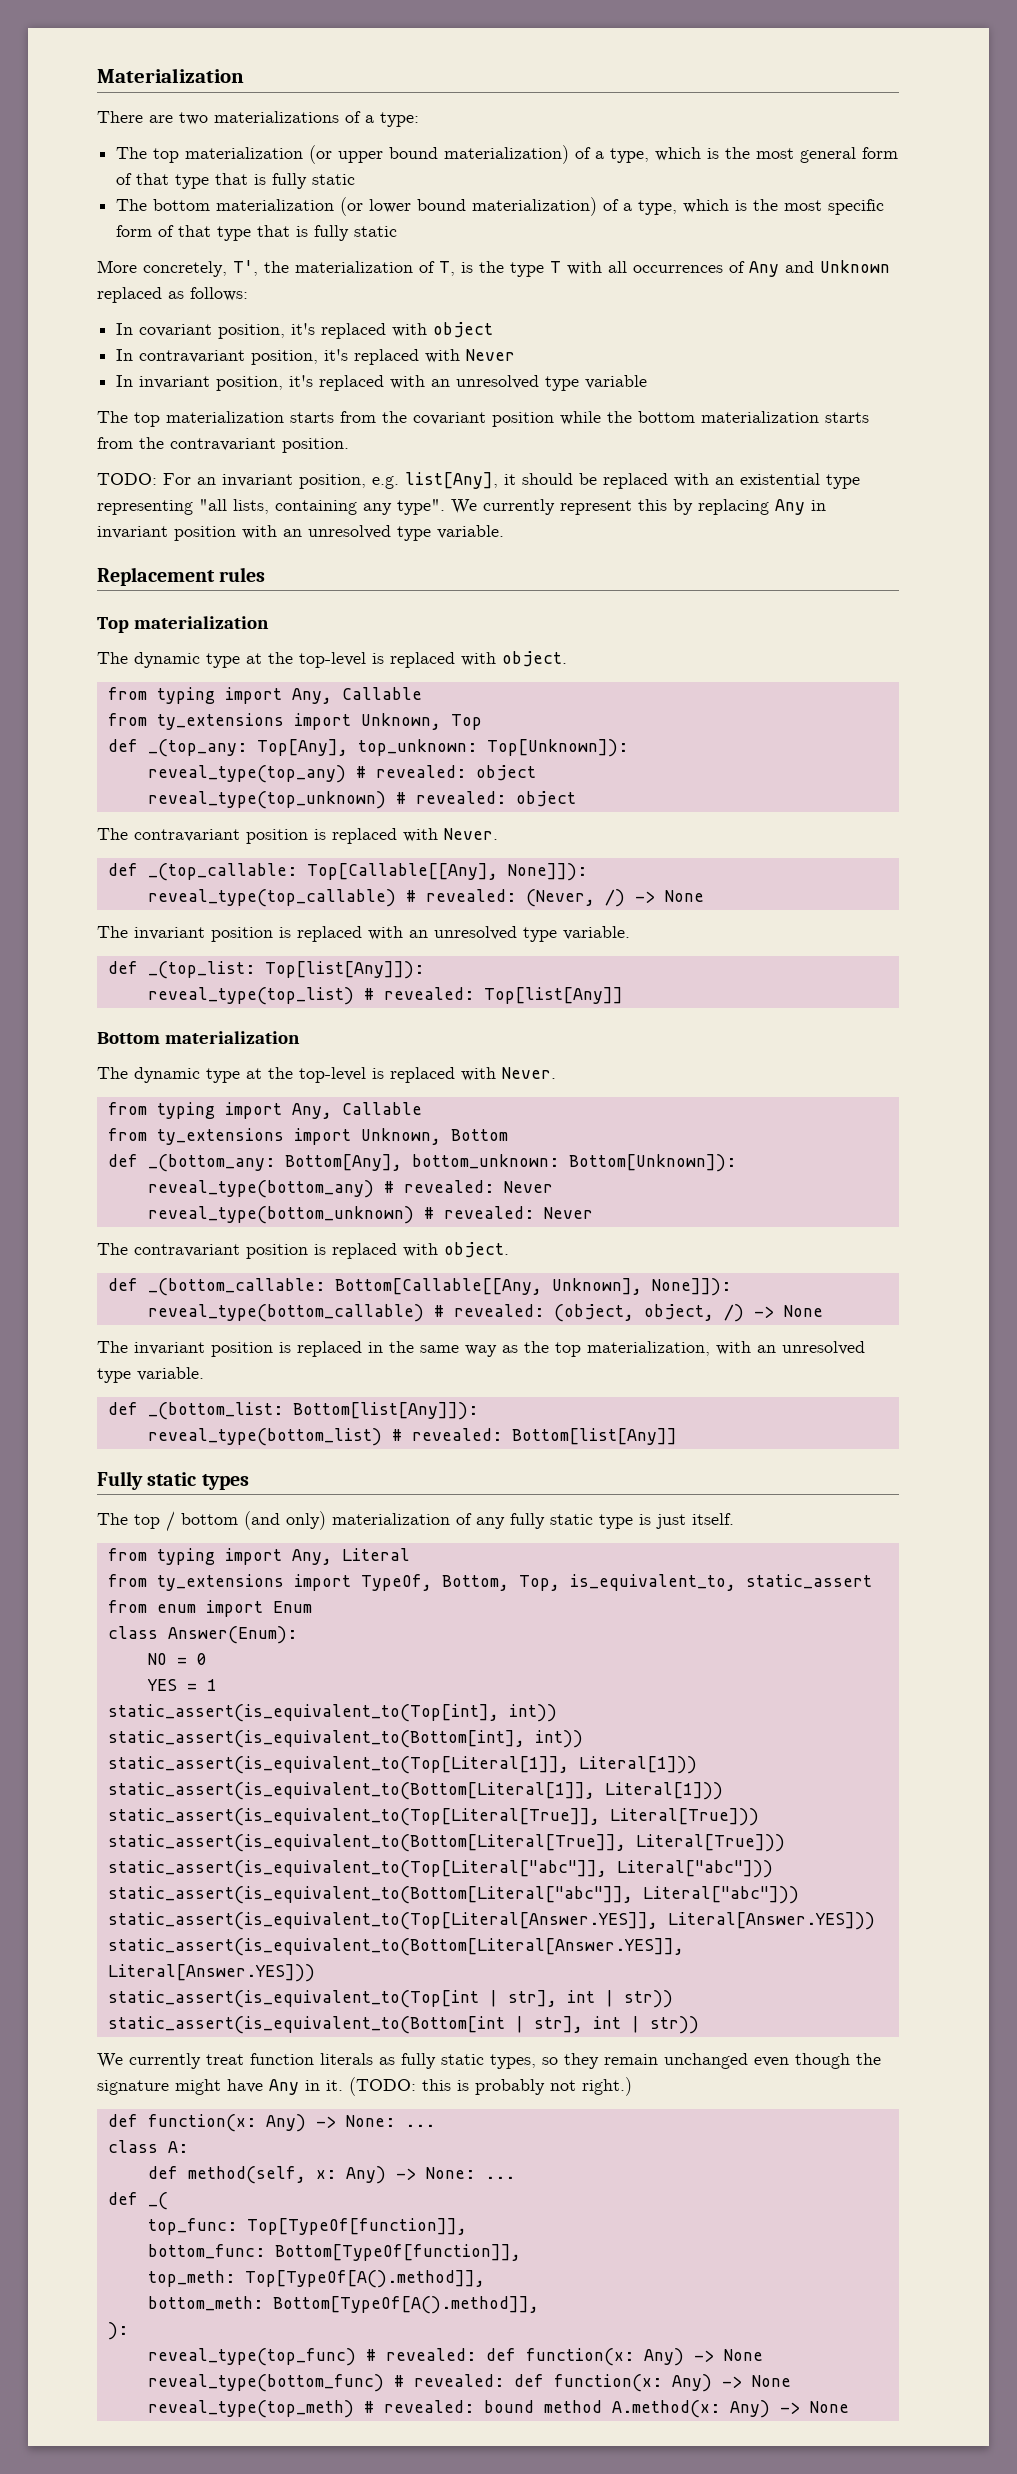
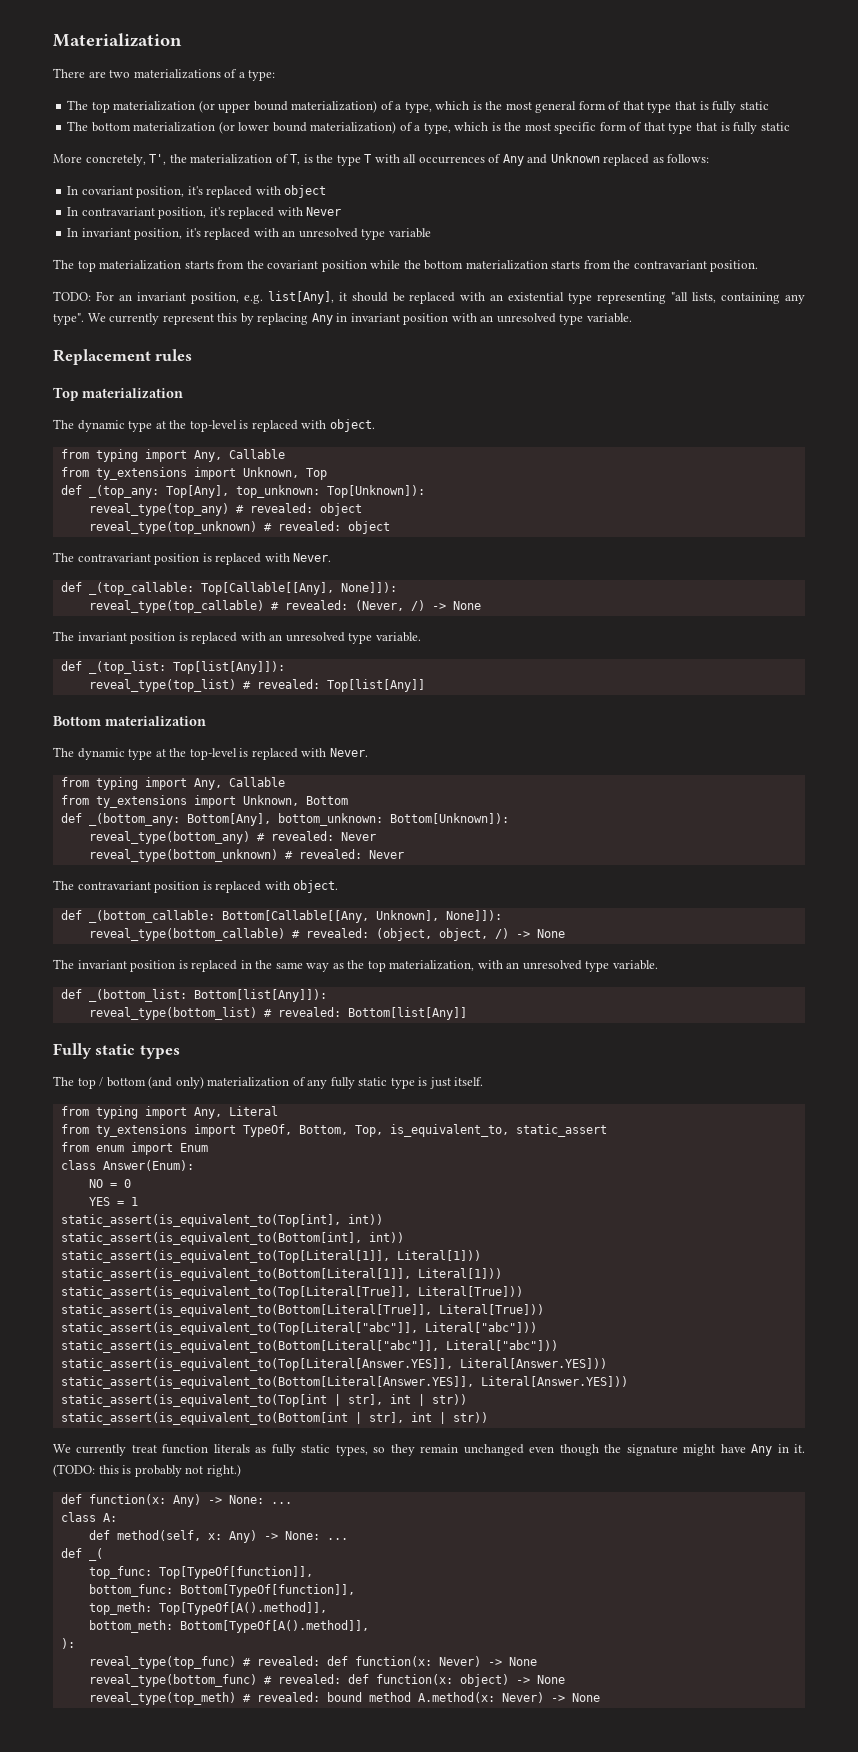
- reveal_type(top_func) # revealed: def function(x: Any) -> None
+ reveal_type(top_func) # revealed: def function(x: Never) -> None
- reveal_type(bottom_func) # revealed: def function(x: Any) -> None
+ reveal_type(bottom_func) # revealed: def function(x: object) -> None
- reveal_type(top_meth) # revealed: bound method A.method(x: Any) -> None
+ reveal_type(top_meth) # revealed: bound method A.method(x: Never) -> None

